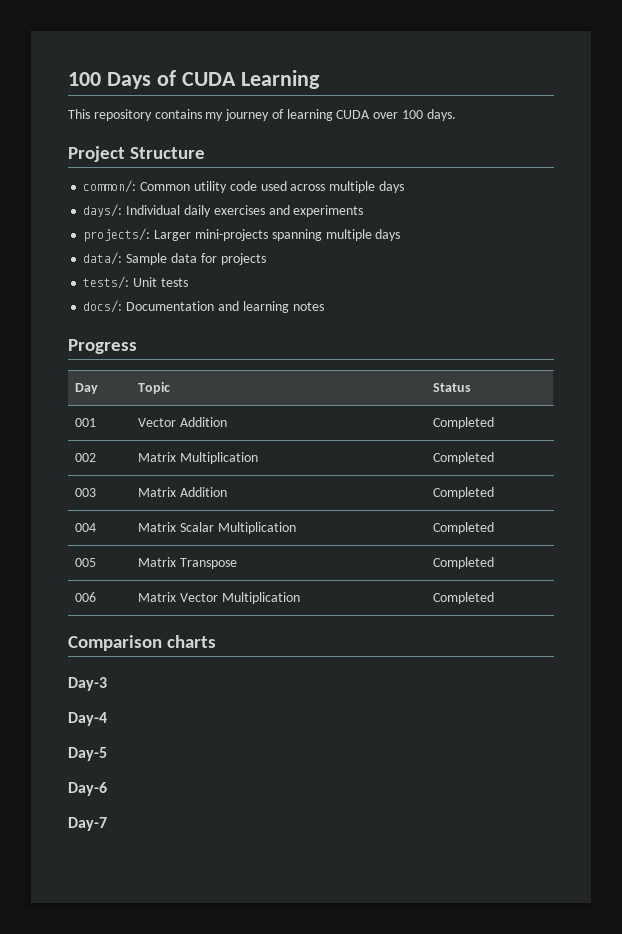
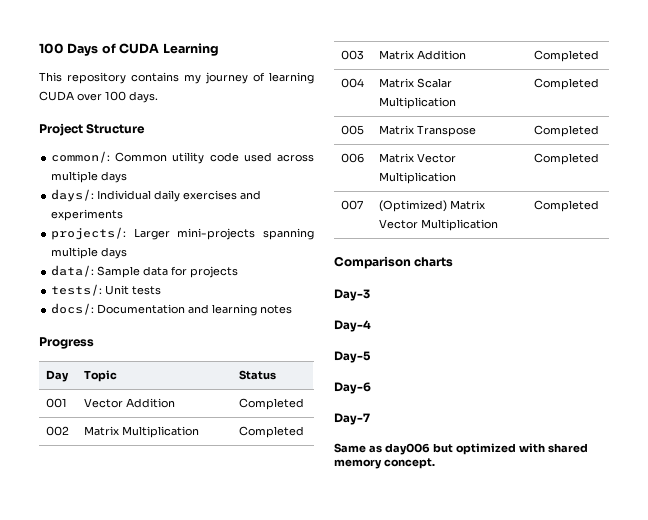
+ 007 | (Optimized) Matrix Vector Multiplication | Completed
+ Same as day006 but optimized with shared memory concept.

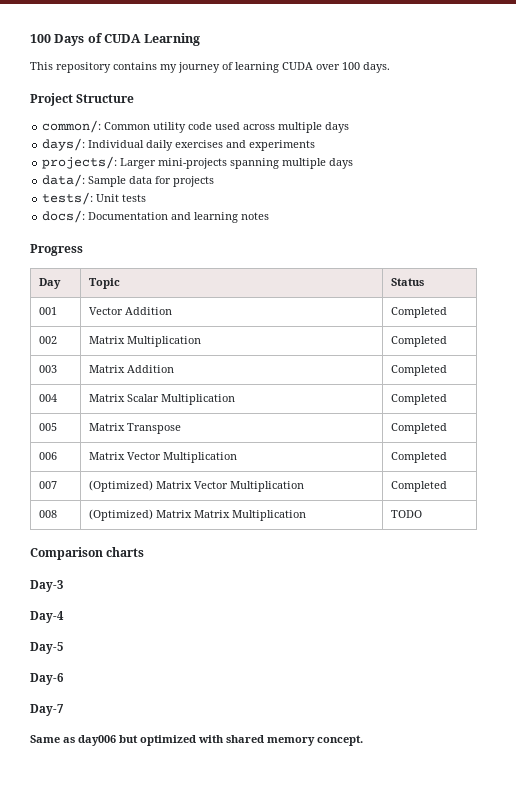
+ 008 | (Optimized) Matrix Matrix Multiplication | TODO

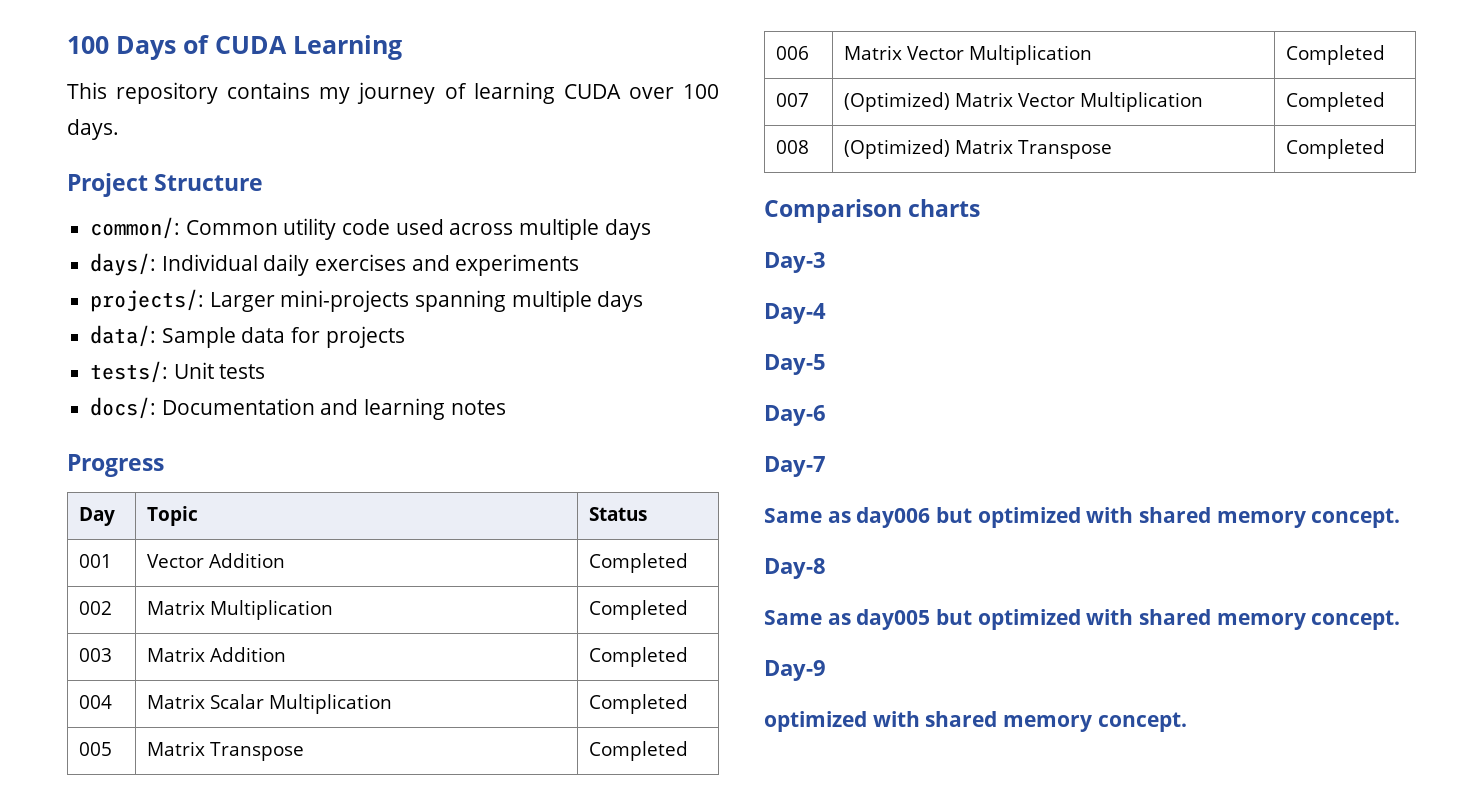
- 008 | (Optimized) Matrix Matrix Multiplication | TODO
+ 008 | (Optimized) Matrix Transpose | Completed
+ Day-8
+ Same as day005 but optimized with shared memory concept.
+ Day-9
+ optimized with shared memory concept.

